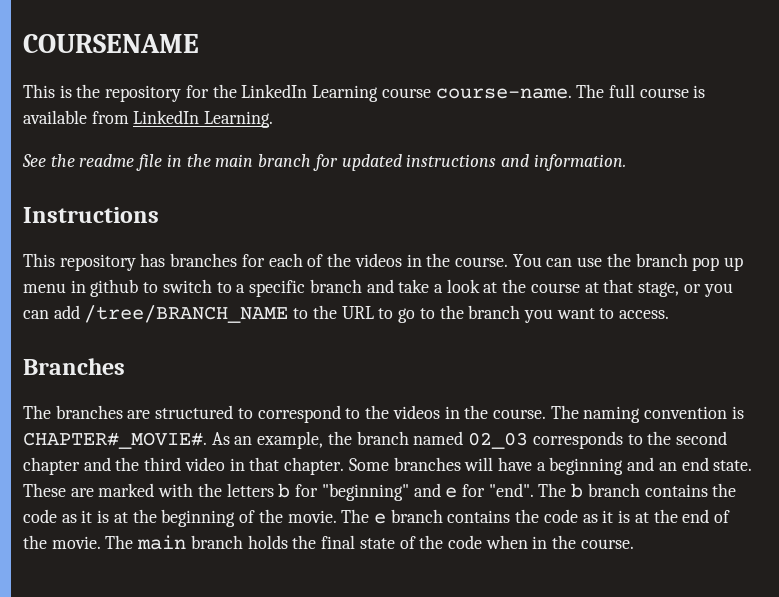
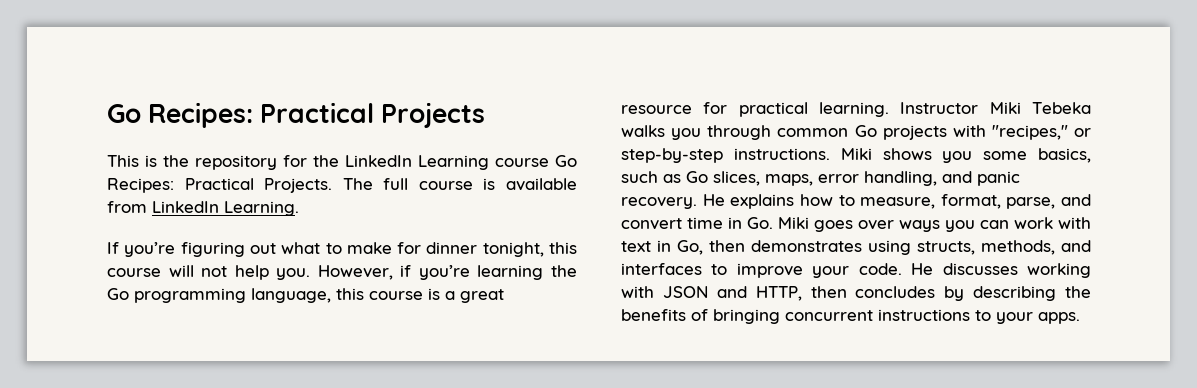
- COURSENAME
+ Go Recipes: Practical Projects
- This is the repository for the LinkedIn Learning course course-name.
+ This is the repository for the LinkedIn Learning course Go Recipes: Practical Projects.
- See the readme file in the main branch for updated instructions and information.
- Instructions
- This repository has branches for each of the videos in the course. You can use the branch pop up menu in github to switch to a specific branch and take a look at the course at that stage, or you can add /tree/BRANCH_NAME to the URL to go to the branch you want to access.
- Branches
- The branches are structured to correspond to the videos in the course. The naming convention is CHAPTER#_MOVIE#. As an example, the branch named 02_03 corresponds to the second chapter and the third video in that chapter. Some branches will have a beginning and an end state. These are marked with the letters b for "beginning" and e for "end". The b branch contains the code as it is at the beginning of the movie. The e branch contains the code as it is at the end of the movie. The main branch holds the final state of the code when in the course.
+ If you’re figuring out what to make for dinner tonight, this course will not help you. However, if you’re learning the Go programming language, this course is a great resource for practical learning. Instructor Miki Tebeka walks you through common Go projects with "recipes," or step-by-step instructions. Miki shows you some basics, such as Go slices, maps, error handling, and panic recovery. He explains how to measure, format, parse, and convert time in Go. Miki goes over ways you can work with text in Go, then demonstrates using structs, methods, and interfaces to improve your code. He discusses working with JSON and HTTP, then concludes by describing the benefits of bringing concurrent instructions to your apps.

